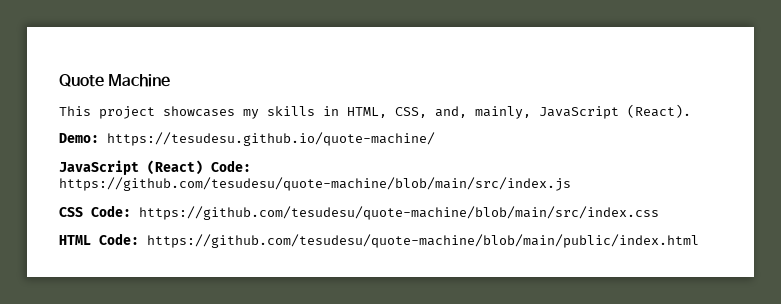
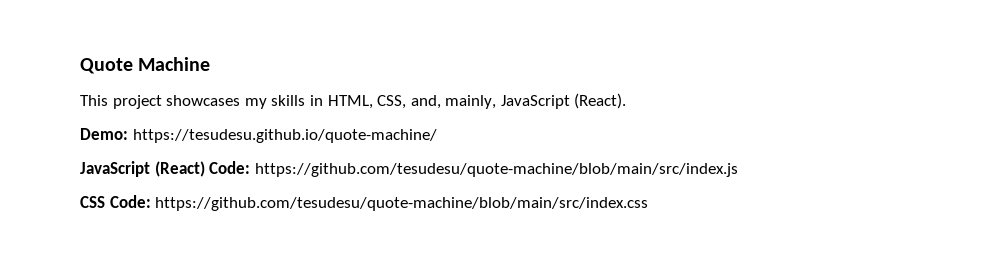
- HTML Code: https://github.com/tesudesu/quote-machine/blob/main/public/index.html

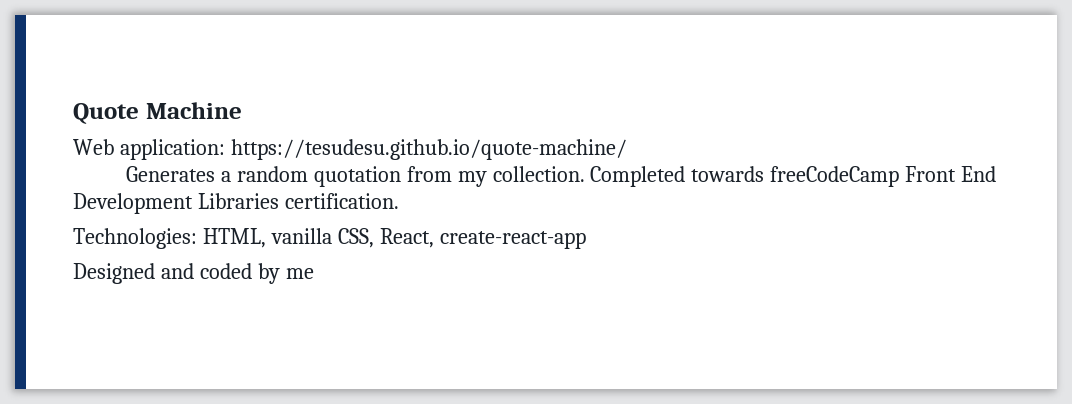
- This project showcases my skills in HTML, CSS, and, mainly, JavaScript (React).
- Demo: https://tesudesu.github.io/quote-machine/
- JavaScript (React) Code: https://github.com/tesudesu/quote-machine/blob/main/src/index.js
- CSS Code: https://github.com/tesudesu/quote-machine/blob/main/src/index.css
+ Web application: https://tesudesu.github.io/quote-machine/
+ Generates a random quotation from my collection. Completed towards freeCodeCamp Front End Development Libraries certification.
+ Technologies: HTML, vanilla CSS, React, create-react-app
+ Designed and coded by me

